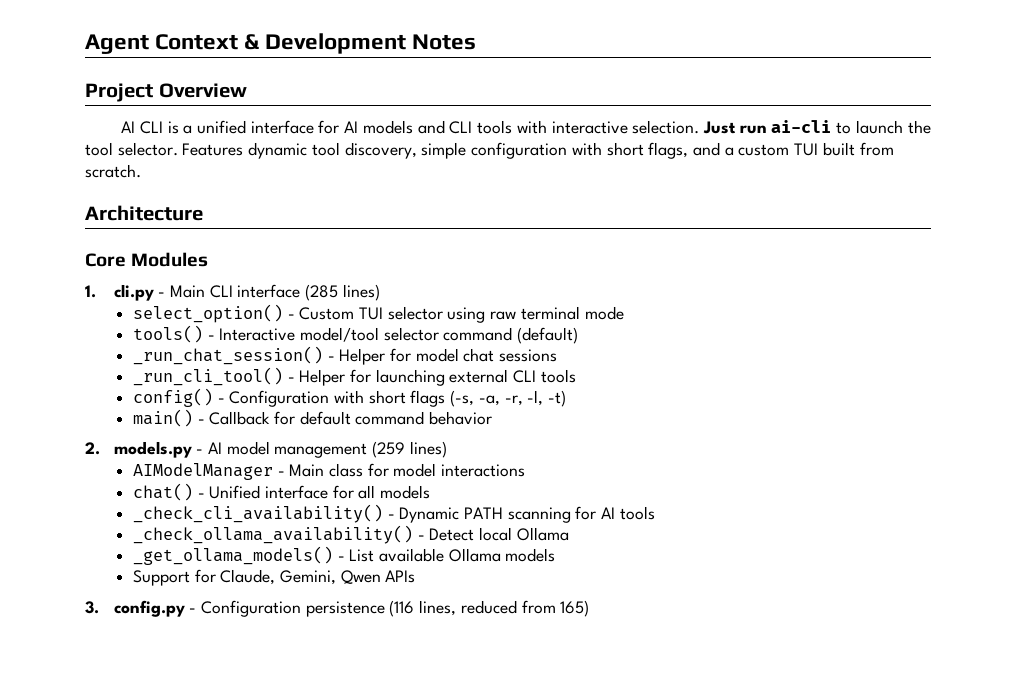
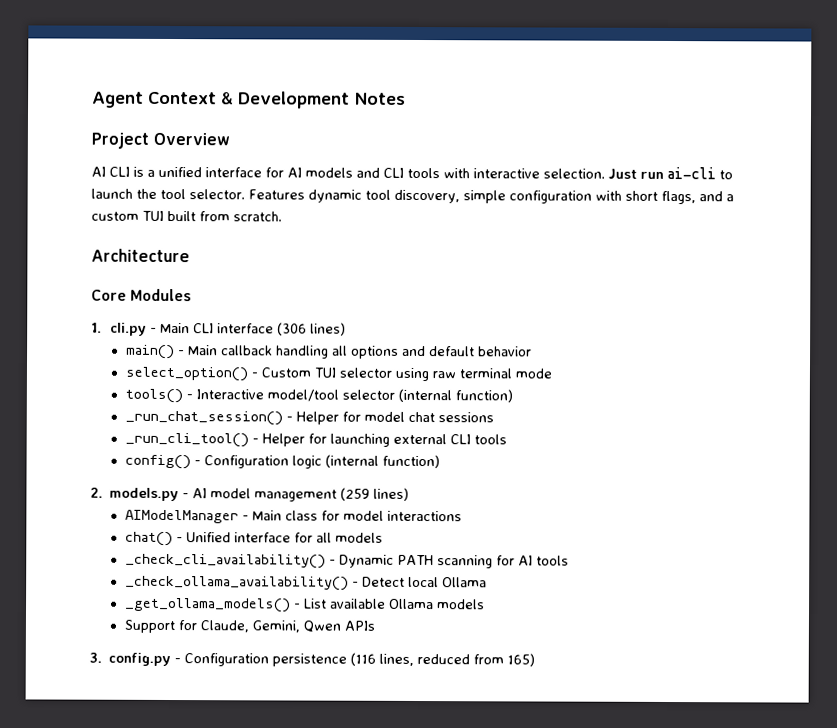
- 1. cli.py - Main CLI interface (285 lines)
+ 1. cli.py - Main CLI interface (306 lines)
+ main() - Main callback handling all options and default behavior
- tools() - Interactive model/tool selector command (default)
+ tools() - Interactive model/tool selector (internal function)
- config() - Configuration with short flags (-s, -a, -r, -l, -t)
- main() - Callback for default command behavior
+ config() - Configuration logic (internal function)

